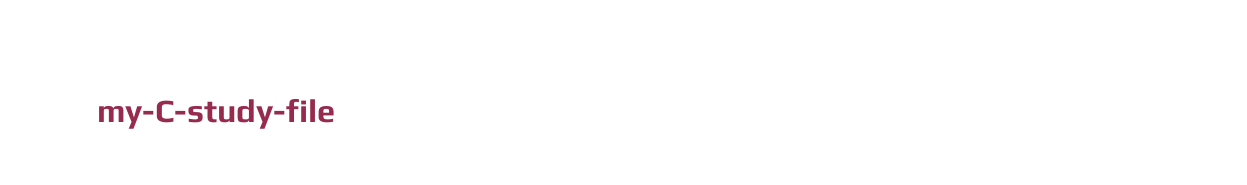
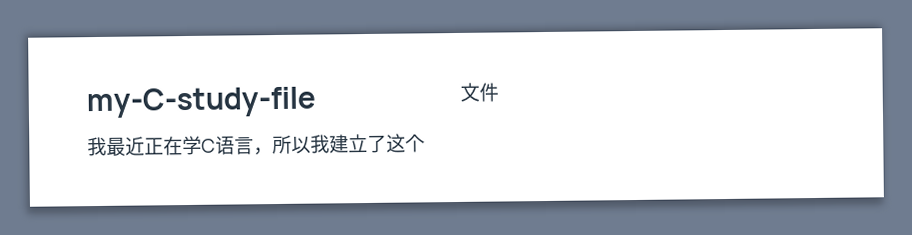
+ 我最近正在学C语言，所以我建立了这个文件

